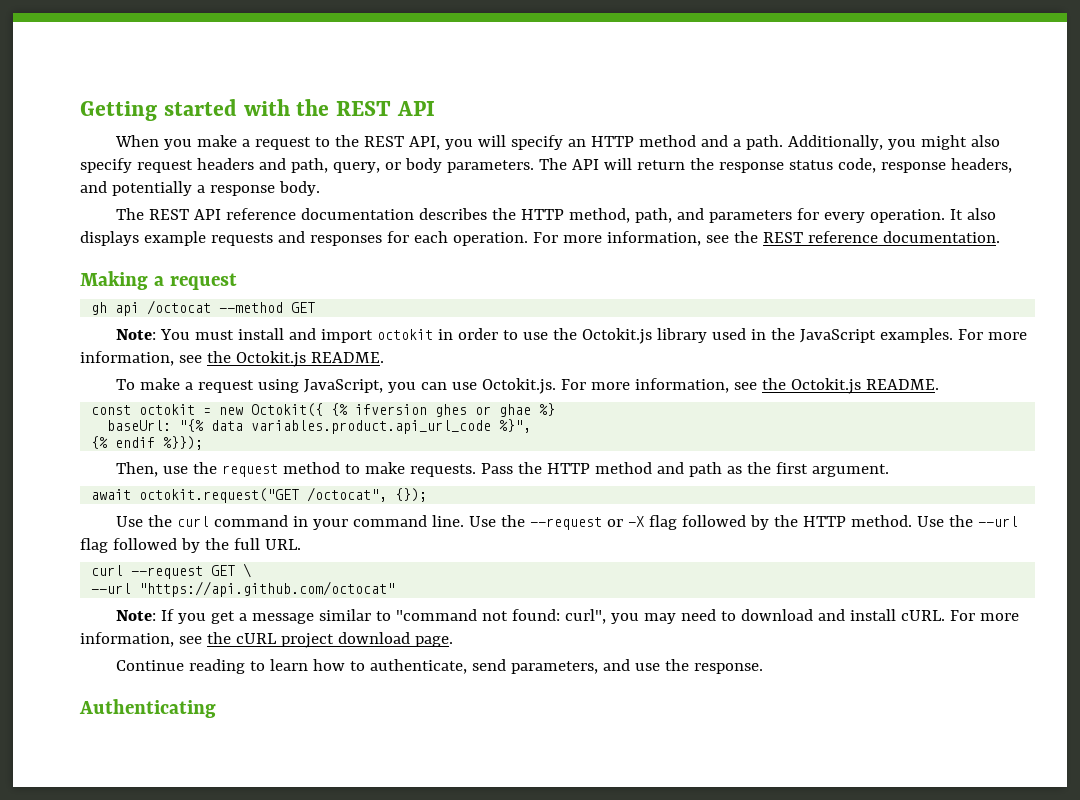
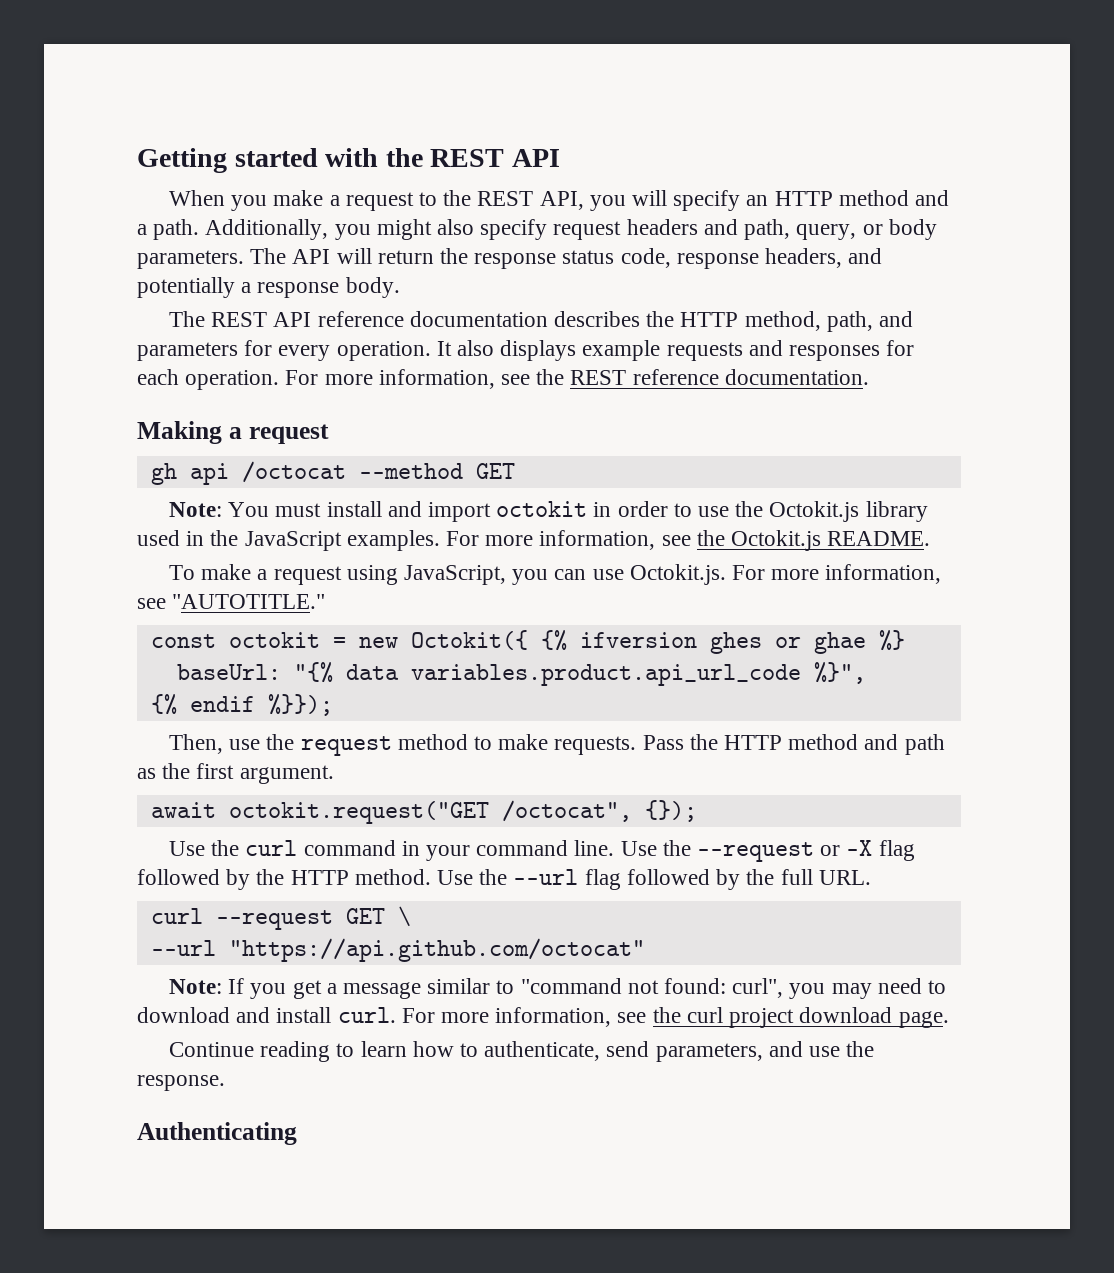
- To make a request using JavaScript, you can use Octokit.js. For more information, see the Octokit.js README.
+ To make a request using JavaScript, you can use Octokit.js. For more information, see "AUTOTITLE."
- Note: If you get a message similar to "command not found: curl", you may need to download and install cURL. For more information, see the cURL project download page.
+ Note: If you get a message similar to "command not found: curl", you may need to download and install curl. For more information, see the curl project download page.

